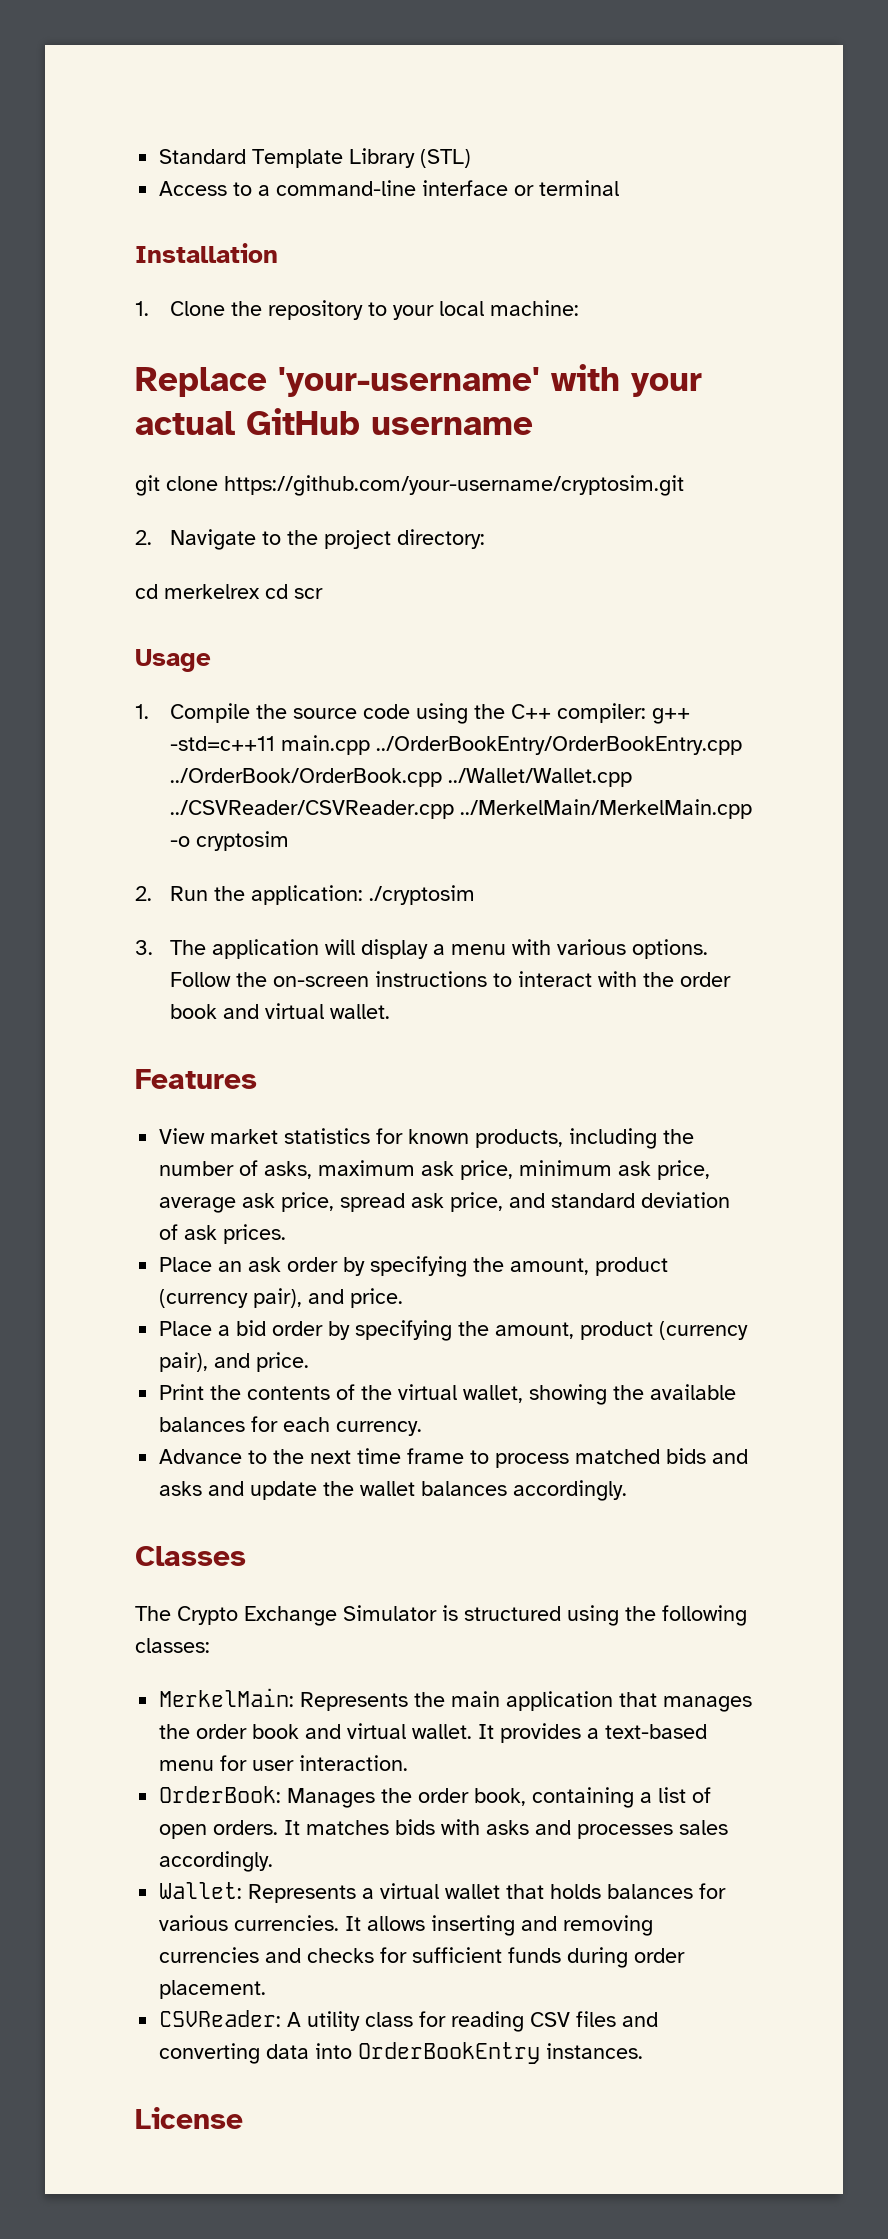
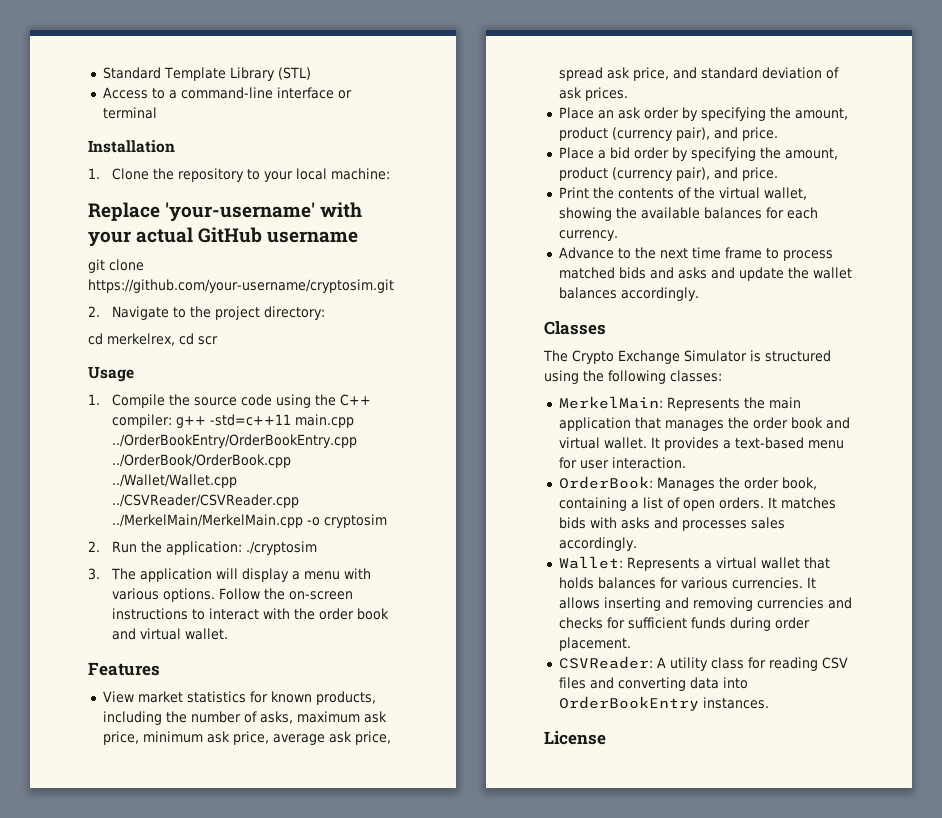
- cd merkelrex cd scr
+ cd merkelrex, cd scr

